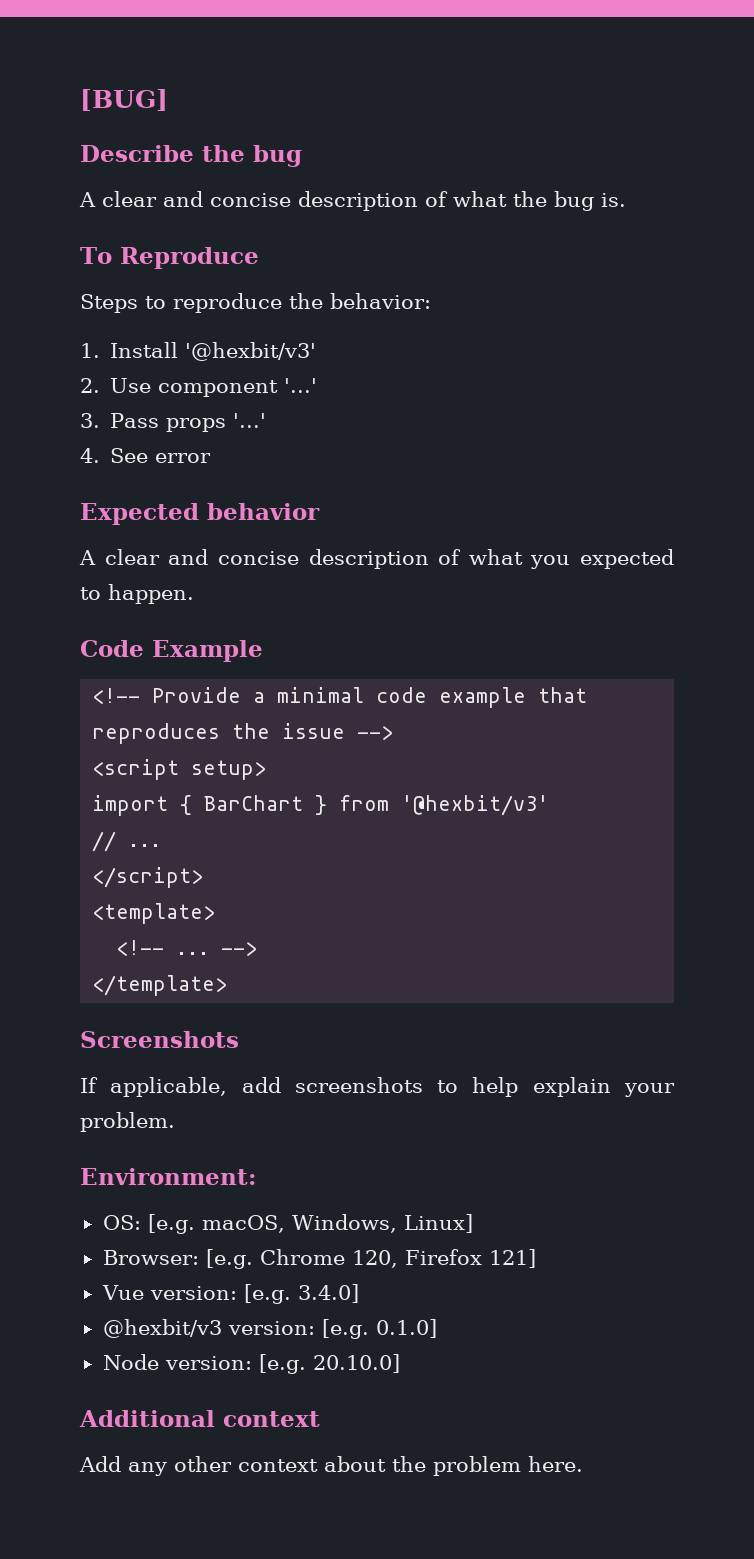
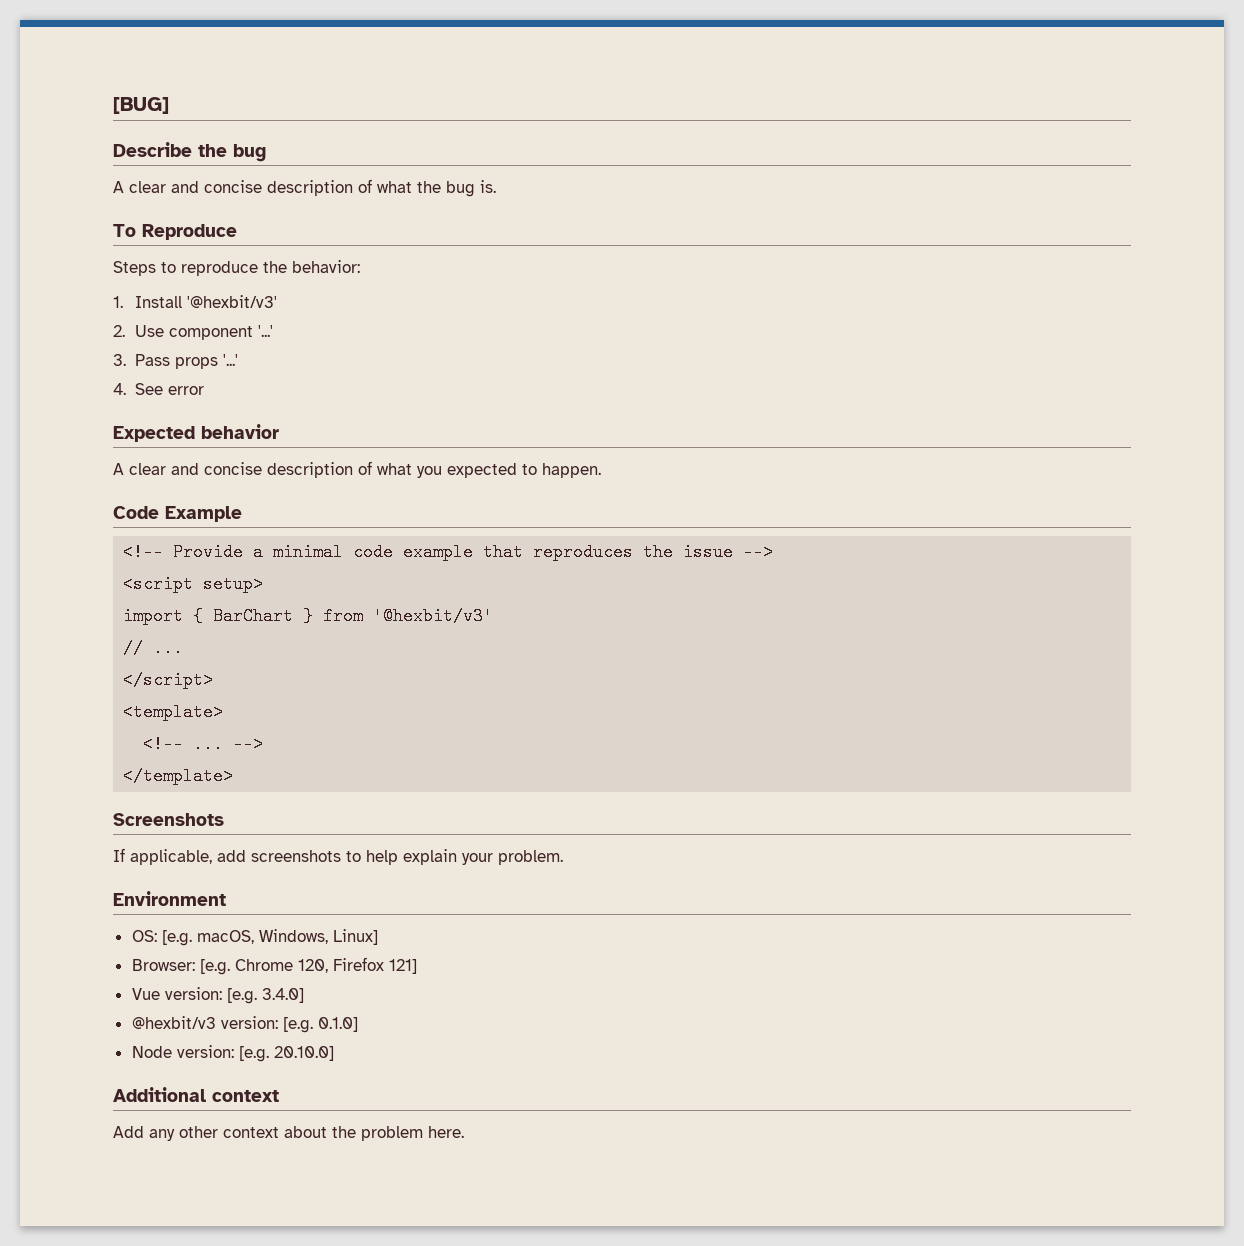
- Environment:
+ Environment

